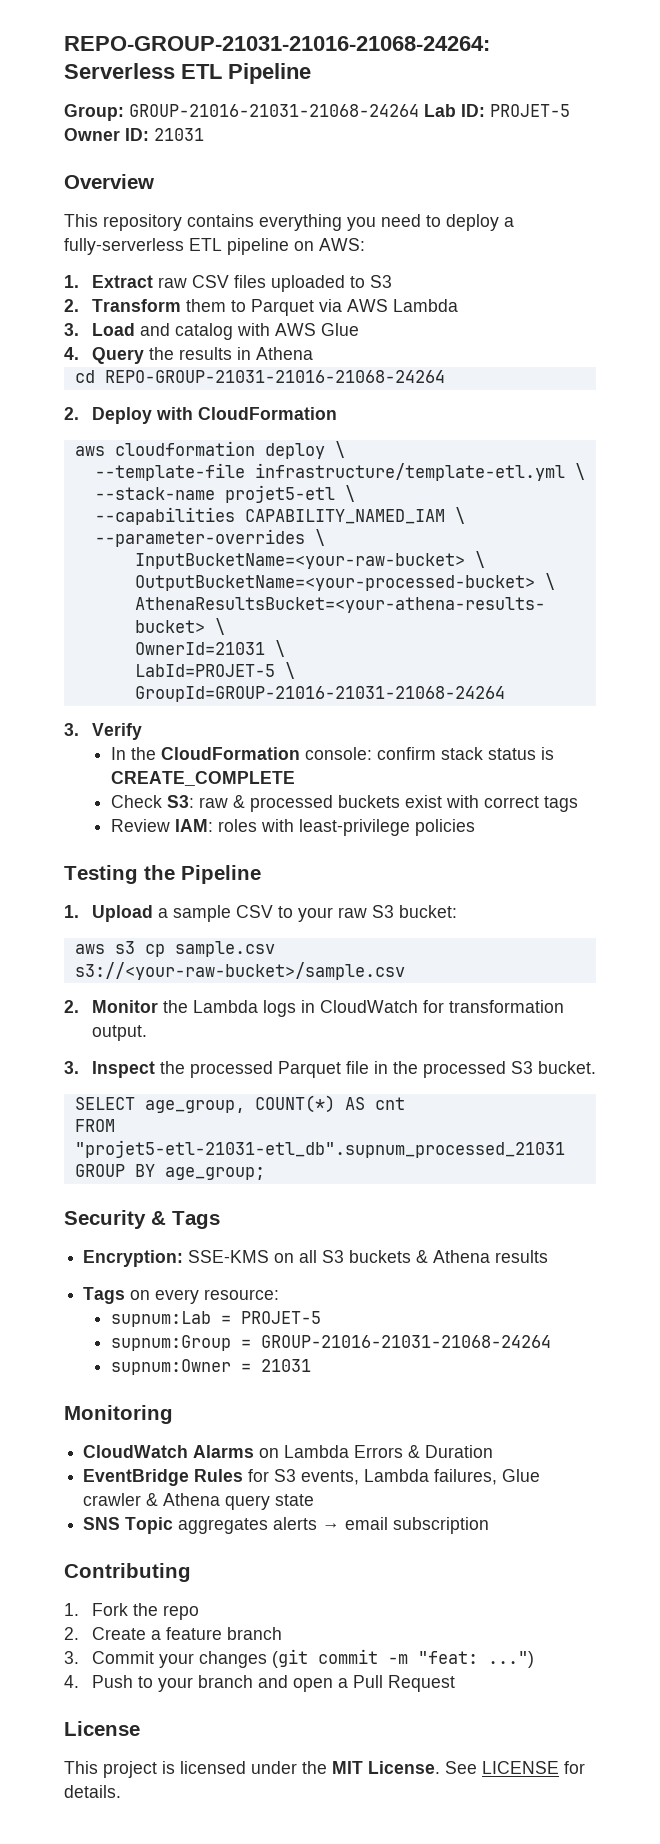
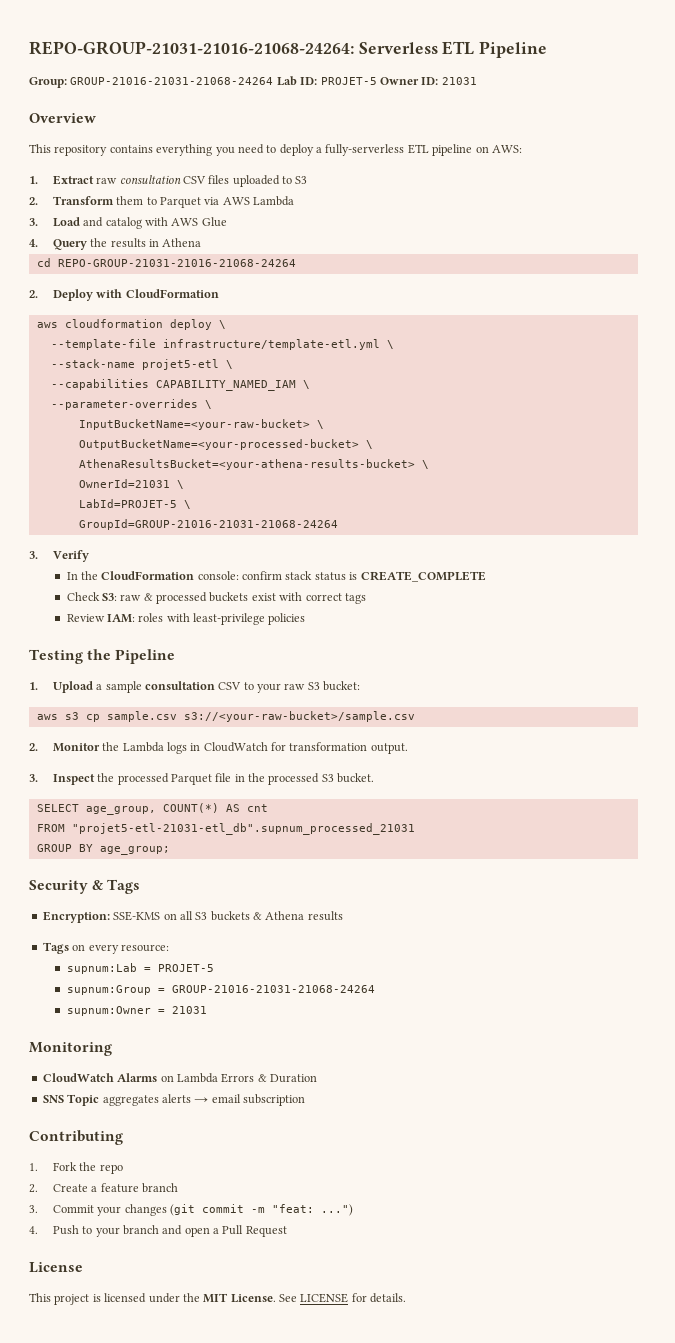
- 1. Extract raw CSV files uploaded to S3
+ 1. Extract raw consultation CSV files uploaded to S3
- 1. Upload a sample CSV to your raw S3 bucket:
+ 1. Upload a sample consultation CSV to your raw S3 bucket:
- EventBridge Rules for S3 events, Lambda failures, Glue crawler & Athena query state

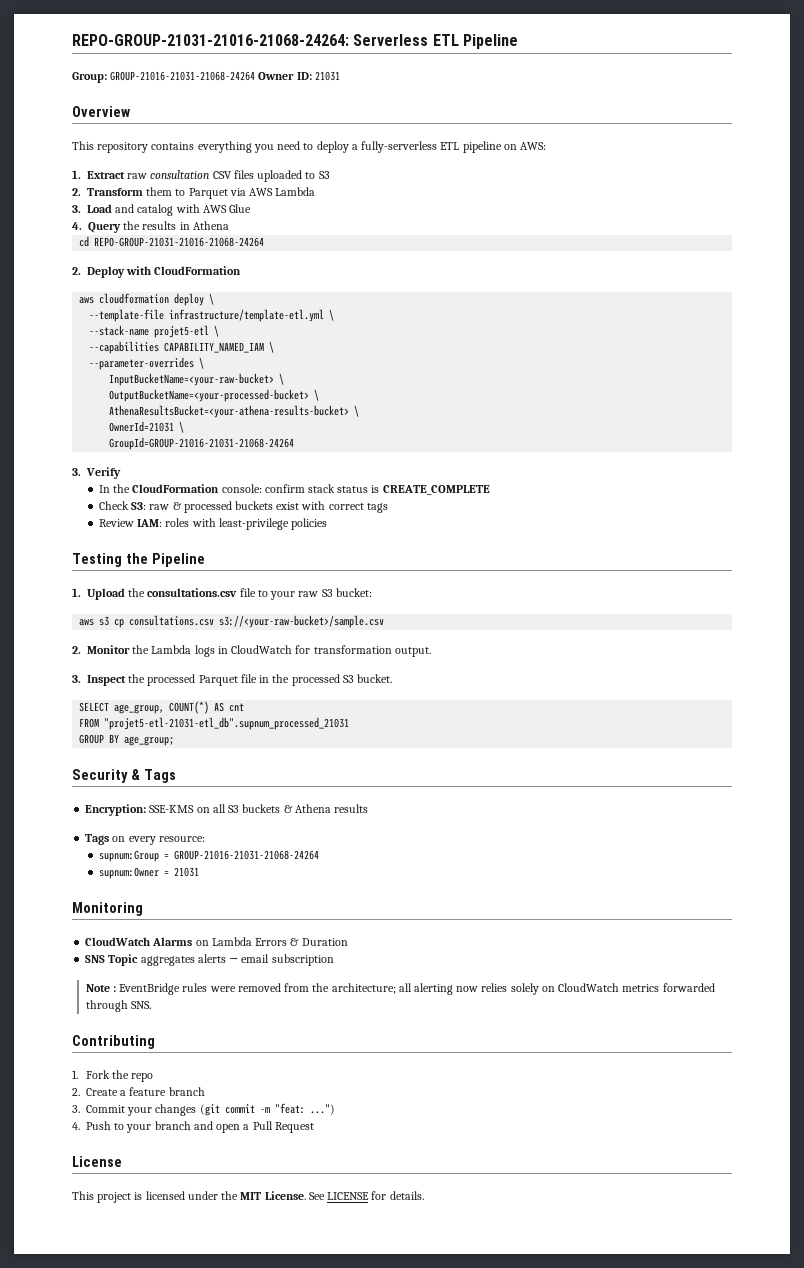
- Group: GROUP-21016-21031-21068-24264 Lab ID: PROJET-5 Owner ID: 21031
+ Group: GROUP-21016-21031-21068-24264 Owner ID: 21031
- LabId=PROJET-5 \
- 1. Upload a sample consultation CSV to your raw S3 bucket:
+ 1. Upload the consultations.csv file to your raw S3 bucket:
- aws s3 cp sample.csv s3://<your-raw-bucket>/sample.csv
+ aws s3 cp consultations.csv s3://<your-raw-bucket>/sample.csv
- supnum:Lab = PROJET-5
+ Note : EventBridge rules were removed from the architecture; all alerting now relies solely on CloudWatch metrics forwarded through SNS.

